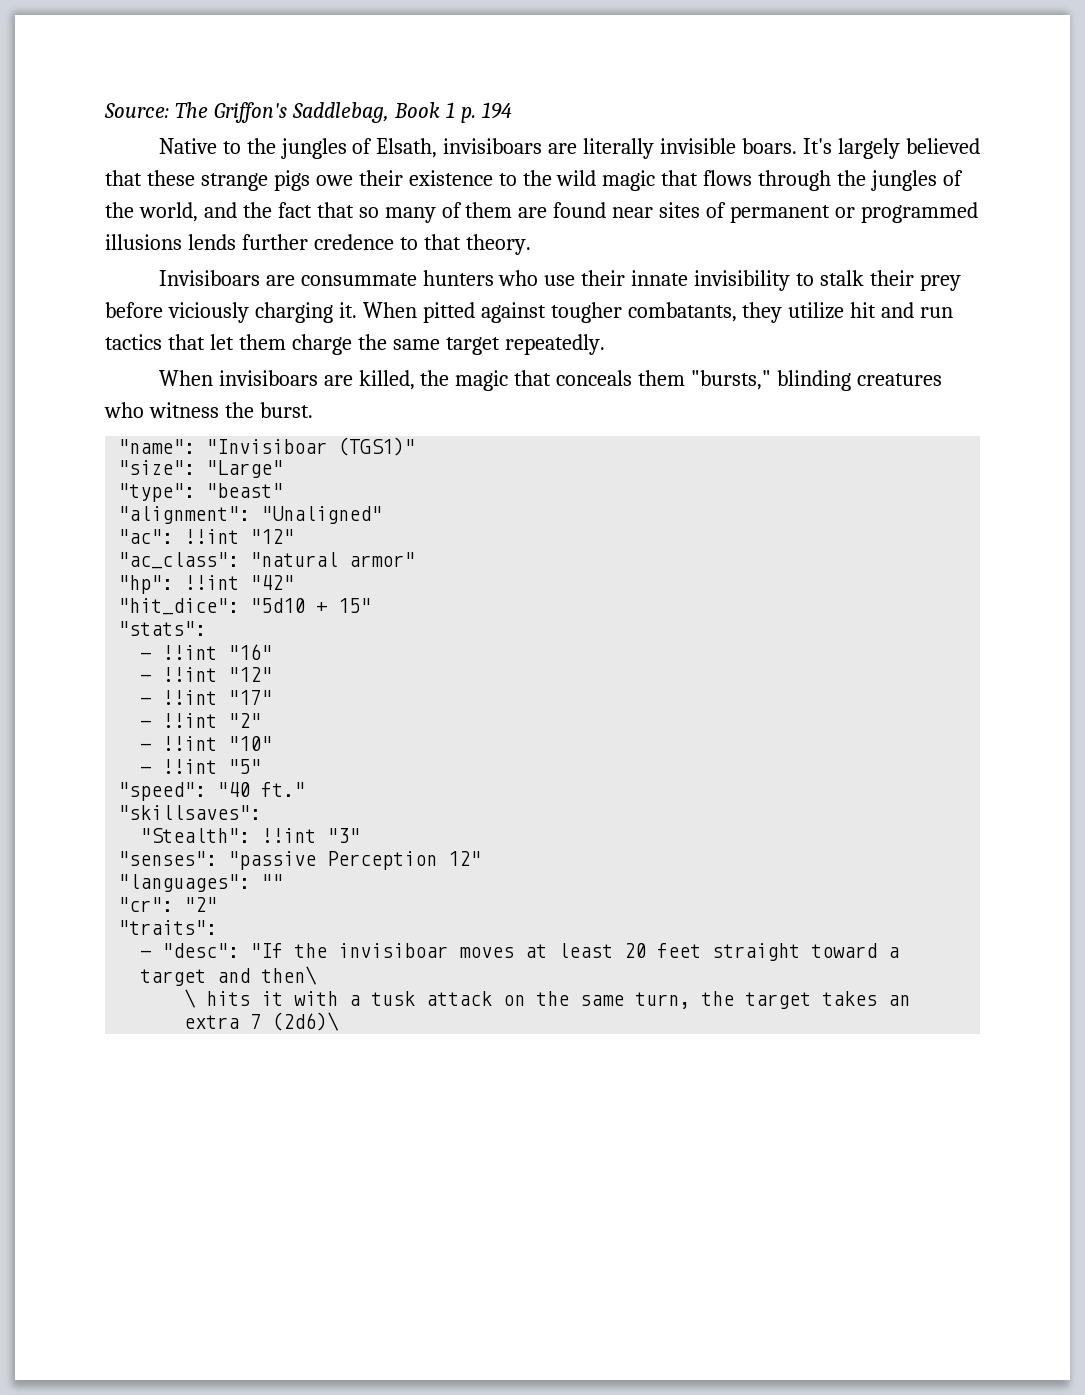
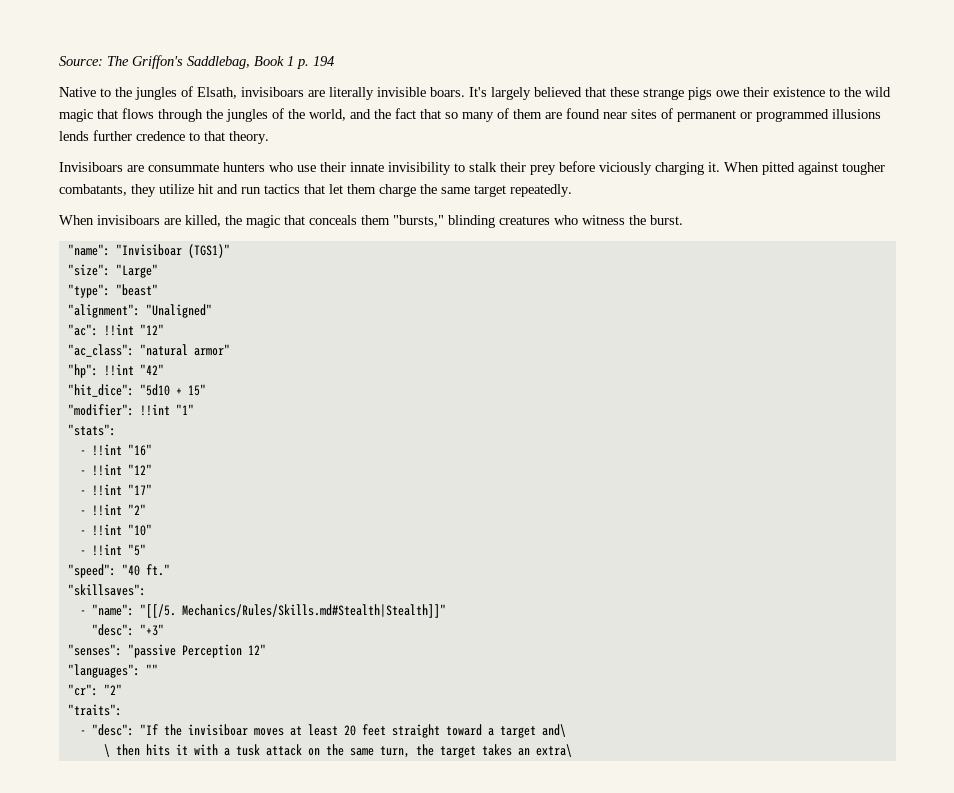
+ "modifier": !!int "1"
- "Stealth": !!int "3"
+ - "name": "[[/5. Mechanics/Rules/Skills.md#Stealth|Stealth]]"
+ "desc": "+3"
- - "desc": "If the invisiboar moves at least 20 feet straight toward a target and then\
+ - "desc": "If the invisiboar moves at least 20 feet straight toward a target and\
- \ hits it with a tusk attack on the same turn, the target takes an extra 7 (2d6)\
+ \ then hits it with a tusk attack on the same turn, the target takes an extra\

